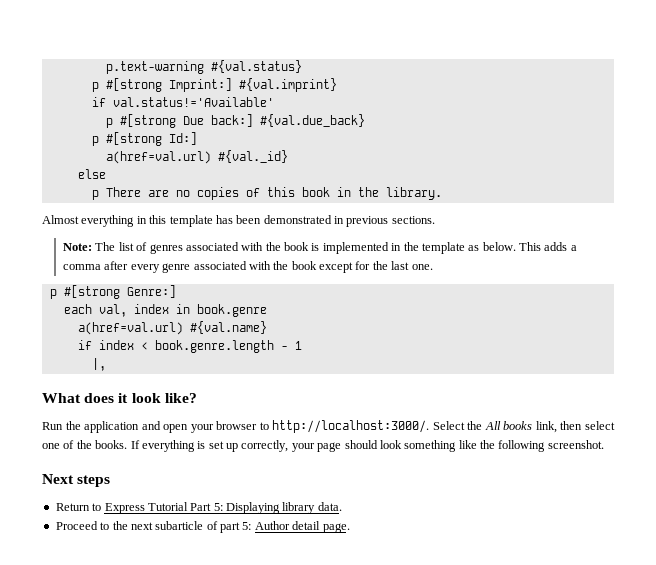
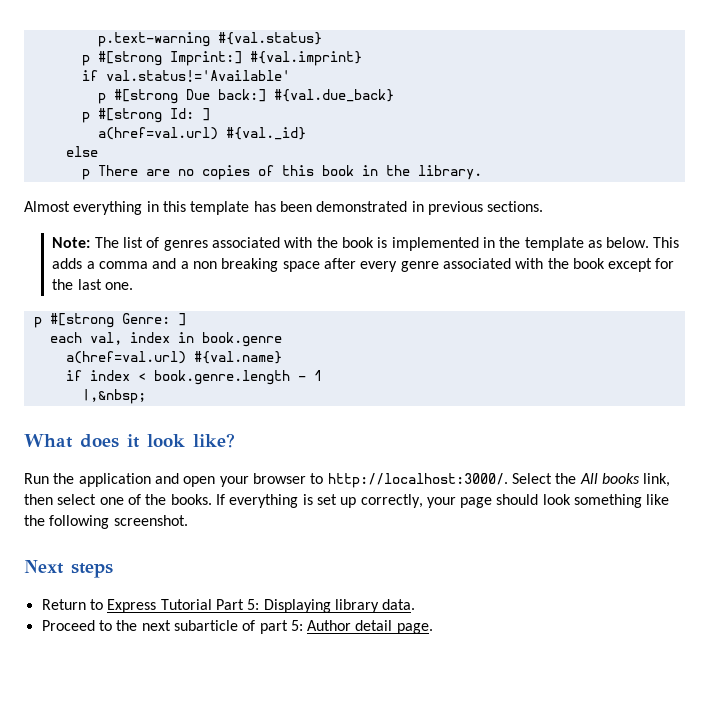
- p #[strong Id:]
+ p #[strong Id: ]
- This adds a comma after every genre associated with the book except for the last one.
+ This adds a comma and a non breaking space after every genre associated with the book except for the last one.
- p #[strong Genre:]
+ p #[strong Genre: ]
- |,
+ |,&nbsp;

